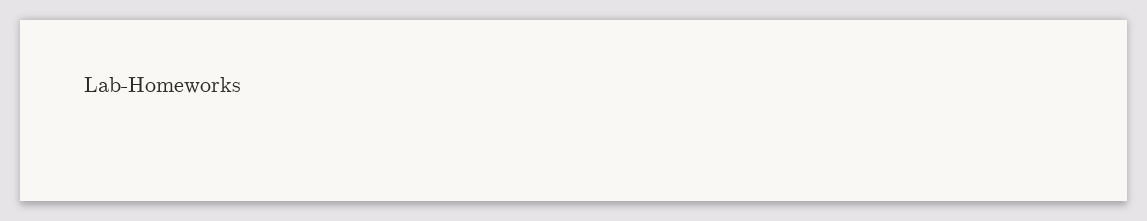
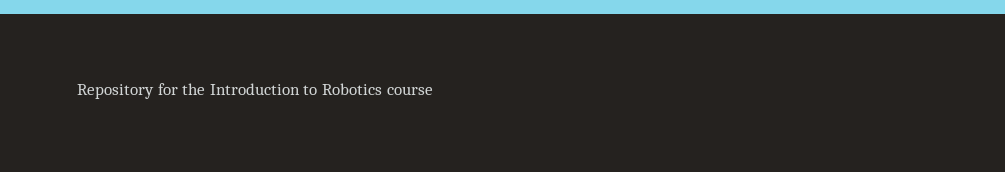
- Lab-Homeworks
+ Repository for the Introduction to Robotics course

